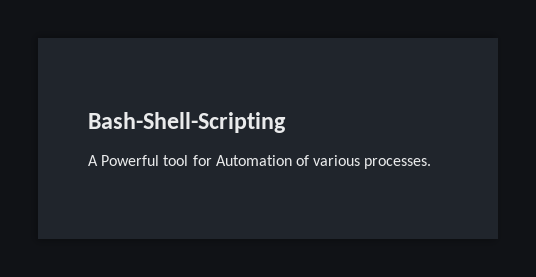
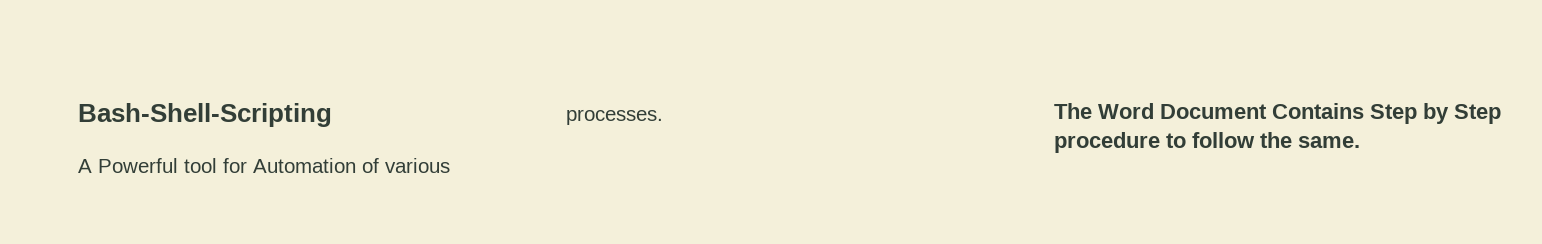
+ The Word Document Contains Step by Step procedure to follow the same.

